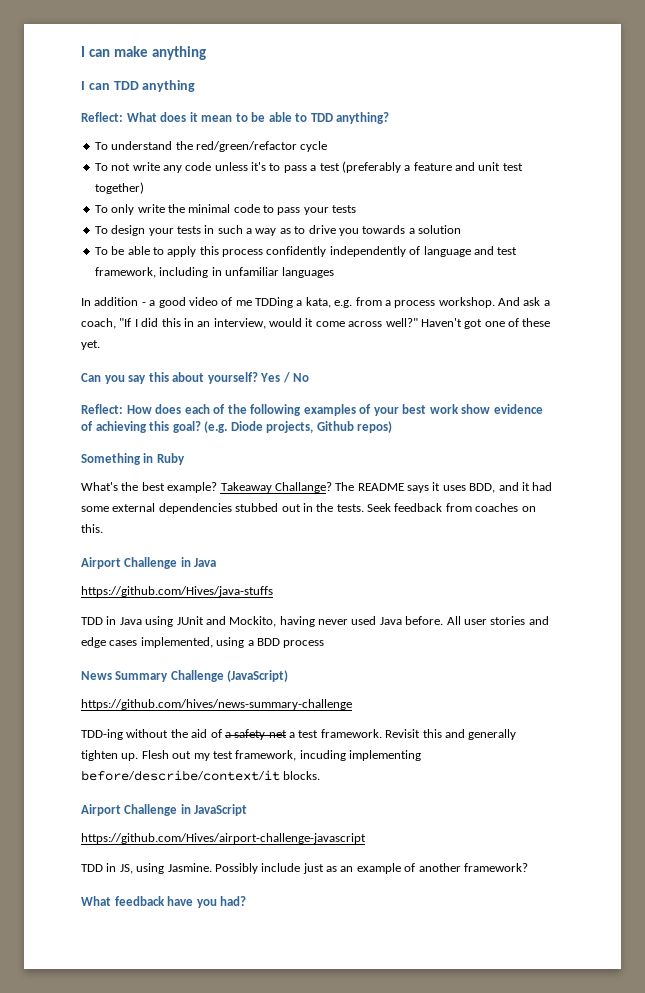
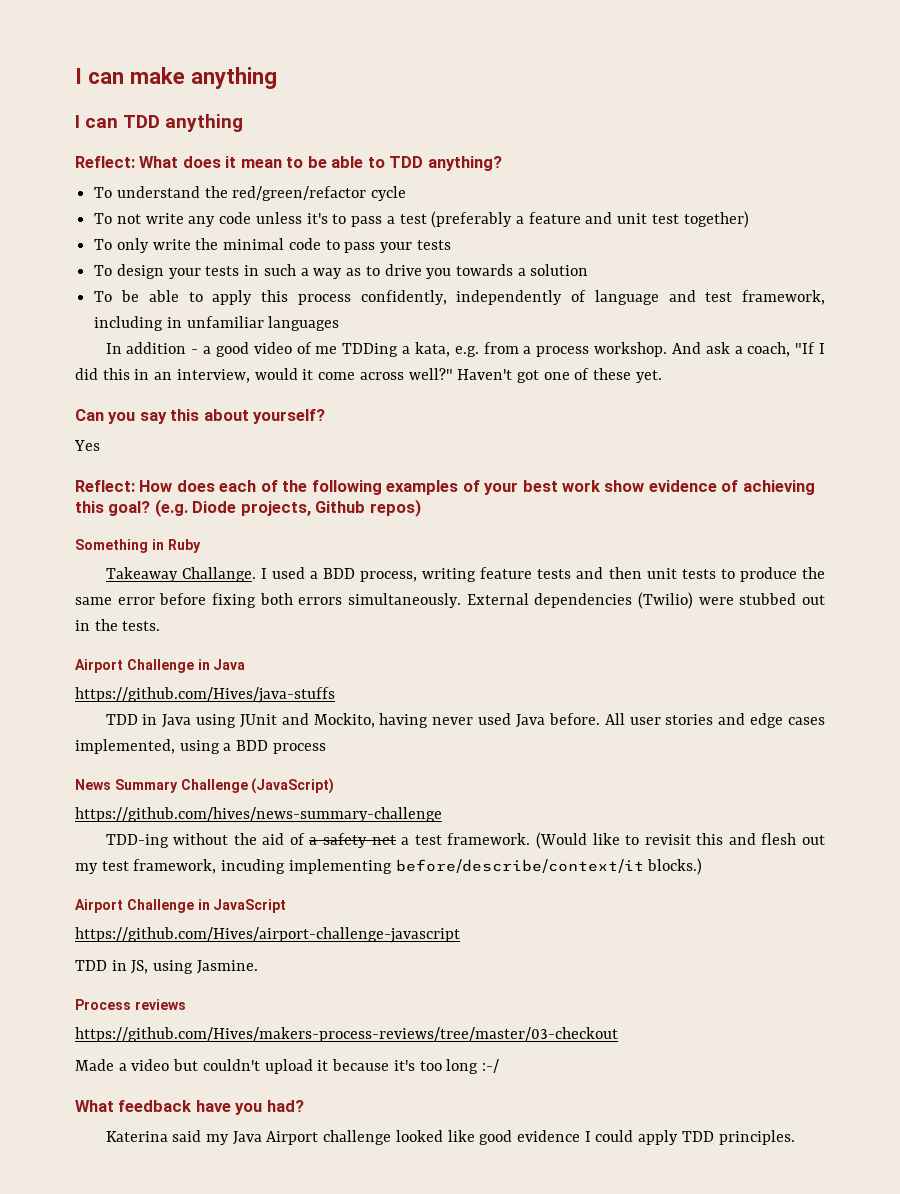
- To be able to apply this process confidently independently of language and test framework, including in unfamiliar languages
+ To be able to apply this process confidently, independently of language and test framework, including in unfamiliar languages
- Can you say this about yourself? Yes / No
+ Can you say this about yourself?
+ Yes
- What's the best example? Takeaway Challange? The README says it uses BDD, and it had some external dependencies stubbed out in the tests. Seek feedback from coaches on this.
+ Takeaway Challange. I used a BDD process, writing feature tests and then unit tests to produce the same error before fixing both errors simultaneously. External dependencies (Twilio) were stubbed out in the tests.
- Revisit this and generally tighten up. Flesh out my test framework, incuding implementing before/describe/context/it blocks.
+ (Would like to revisit this and flesh out my test framework, incuding implementing before/describe/context/it blocks.)
- TDD in JS, using Jasmine. Possibly include just as an example of another framework?
+ TDD in JS, using Jasmine.
+ Process reviews
+ https://github.com/Hives/makers-process-reviews/tree/master/03-checkout
+ Made a video but couldn't upload it because it's too long :-/
+ Katerina said my Java Airport challenge looked like good evidence I could apply TDD principles.

